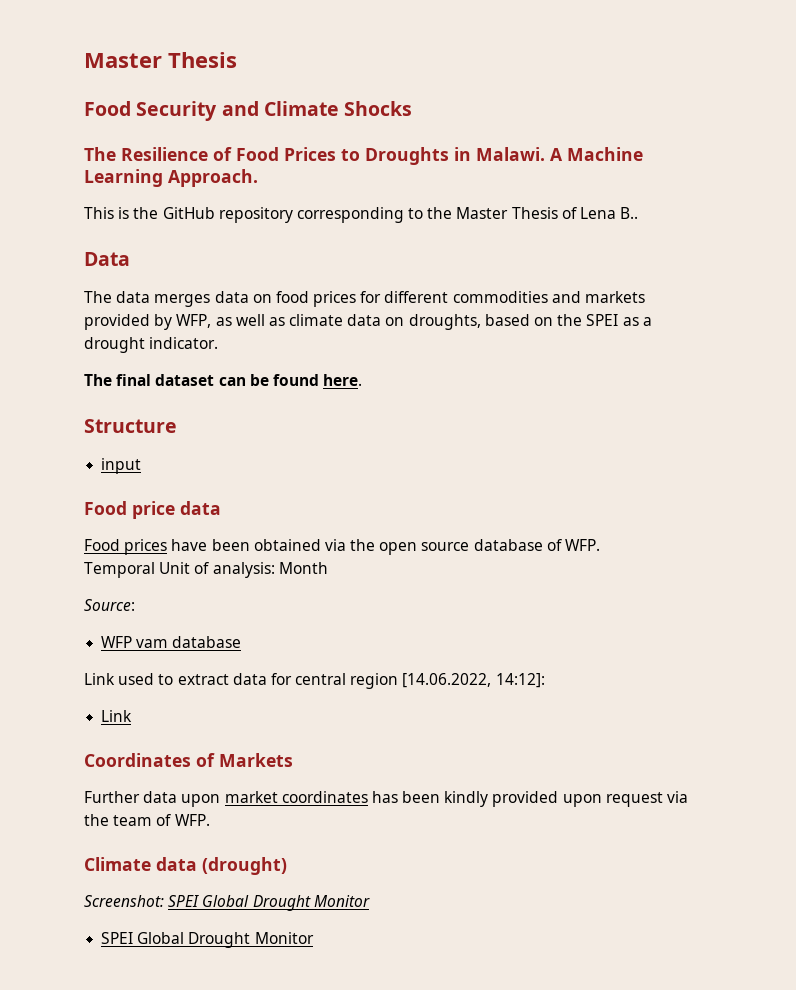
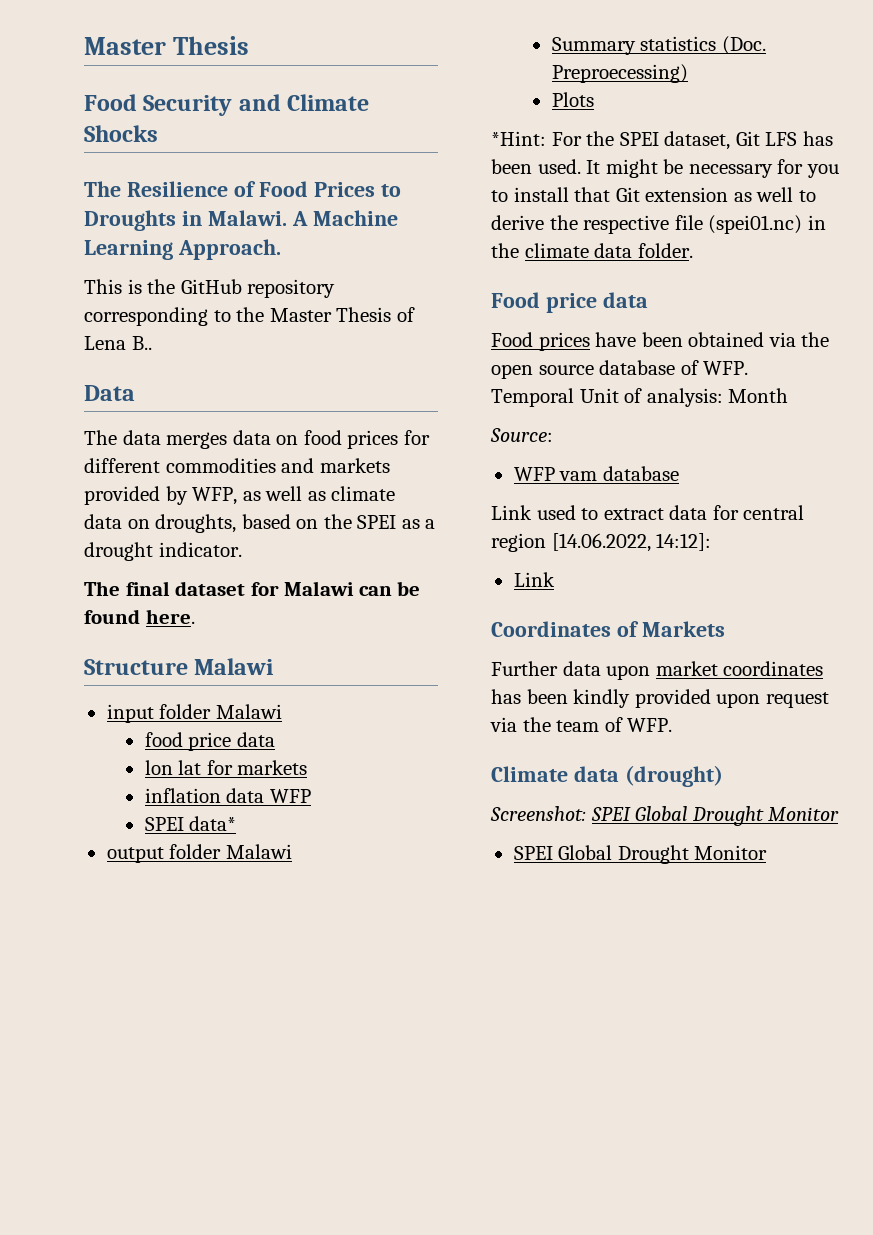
- The final dataset can be found here.
+ The final dataset for Malawi can be found here.
- Structure
+ Structure Malawi
- input
+ input folder Malawi
+ food price data
+ lon lat for markets
+ inflation data WFP
+ SPEI data*
+ output folder Malawi
+ Summary statistics (Doc. Preproecessing)
+ Plots
+ *Hint: For the SPEI dataset, Git LFS has been used. It might be necessary for you to install that Git extension as well to derive the respective file (spei01.nc) in the climate data folder.

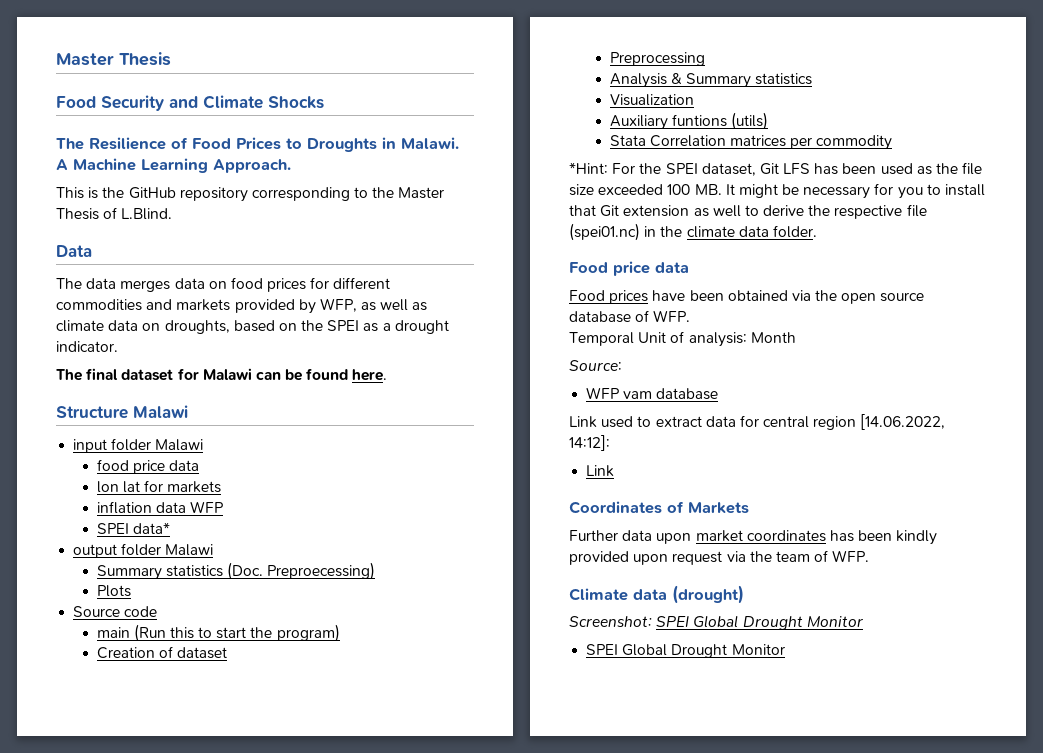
- This is the GitHub repository corresponding to the Master Thesis of Lena B..
+ This is the GitHub repository corresponding to the Master Thesis of L.Blind.
+ Source code
+ main (Run this to start the program)
+ Creation of dataset
+ Preprocessing
+ Analysis & Summary statistics
+ Visualization
+ Auxiliary funtions (utils)
+ Stata Correlation matrices per commodity
- *Hint: For the SPEI dataset, Git LFS has been used. It might be necessary for you to install that Git extension as well to derive the respective file (spei01.nc) in the climate data folder.
+ *Hint: For the SPEI dataset, Git LFS has been used as the file size exceeded 100 MB. It might be necessary for you to install that Git extension as well to derive the respective file (spei01.nc) in the climate data folder.

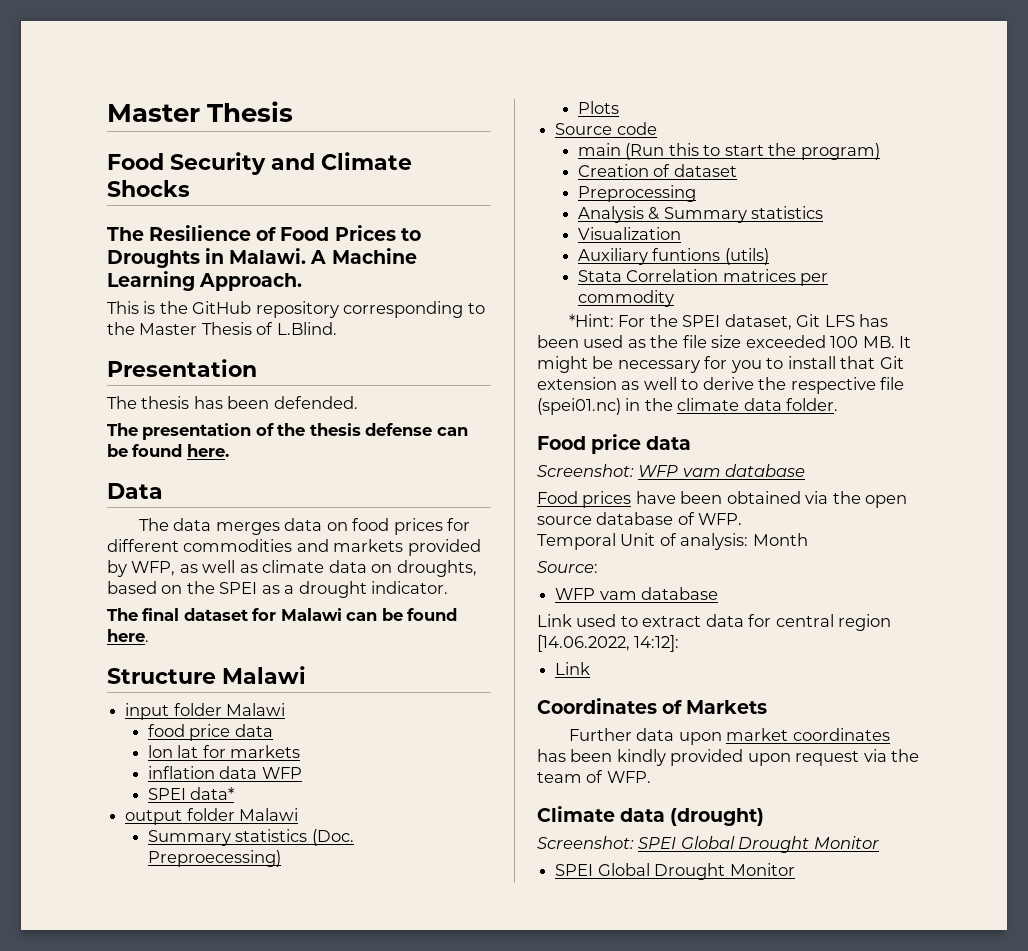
+ Presentation
+ The thesis has been defended.
+ The presentation of the thesis defense can be found here.
+ Screenshot: WFP vam database

